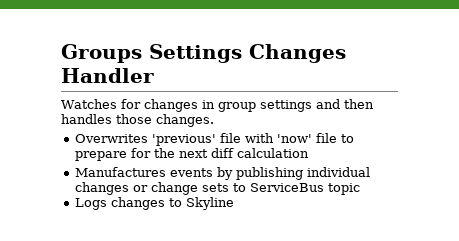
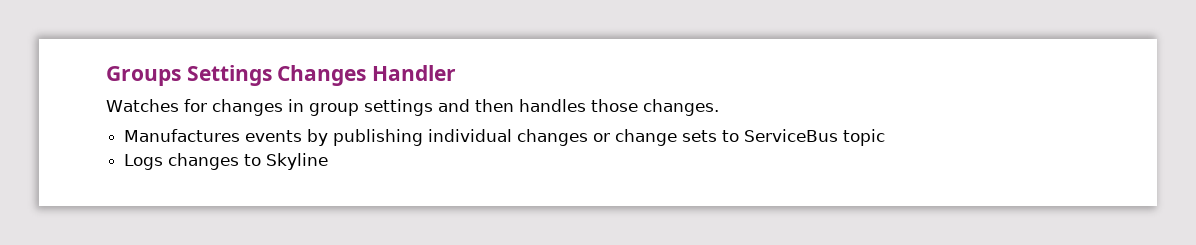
- Overwrites 'previous' file with 'now' file to prepare for the next diff calculation

